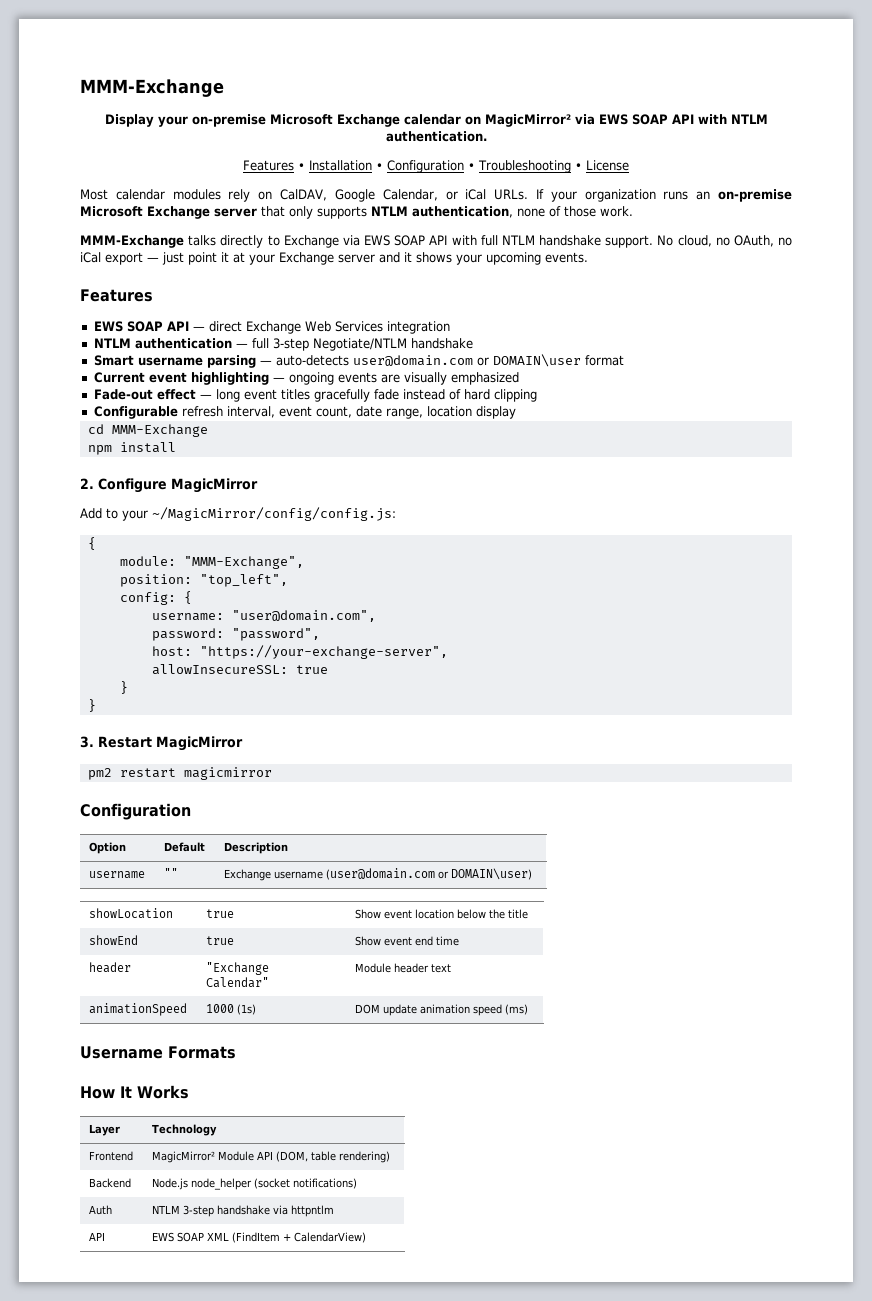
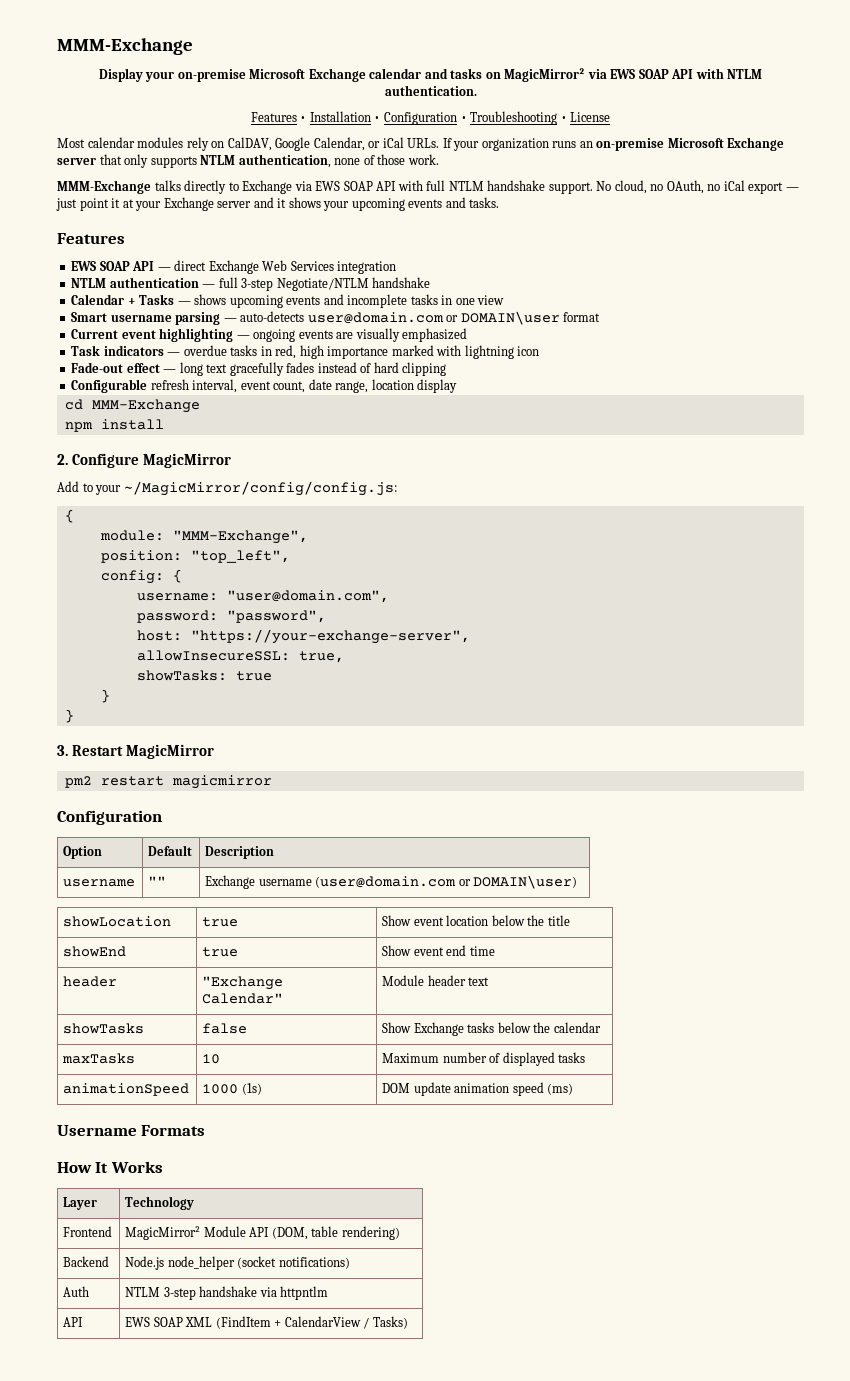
- Display your on-premise Microsoft Exchange calendar on MagicMirror² via EWS SOAP API with NTLM authentication.
+ Display your on-premise Microsoft Exchange calendar and tasks on MagicMirror² via EWS SOAP API with NTLM authentication.
- No cloud, no OAuth, no iCal export — just point it at your Exchange server and it shows your upcoming events.
+ No cloud, no OAuth, no iCal export — just point it at your Exchange server and it shows your upcoming events and tasks.
+ Calendar + Tasks — shows upcoming events and incomplete tasks in one view
+ Task indicators — overdue tasks in red, high importance marked with lightning icon
- Fade-out effect — long event titles gracefully fade instead of hard clipping
+ Fade-out effect — long text gracefully fades instead of hard clipping
- allowInsecureSSL: true
+ allowInsecureSSL: true,
+ showTasks: true
+ showTasks | false | Show Exchange tasks below the calendar
+ maxTasks | 10 | Maximum number of displayed tasks
- API | EWS SOAP XML (FindItem + CalendarView)
+ API | EWS SOAP XML (FindItem + CalendarView / Tasks)

